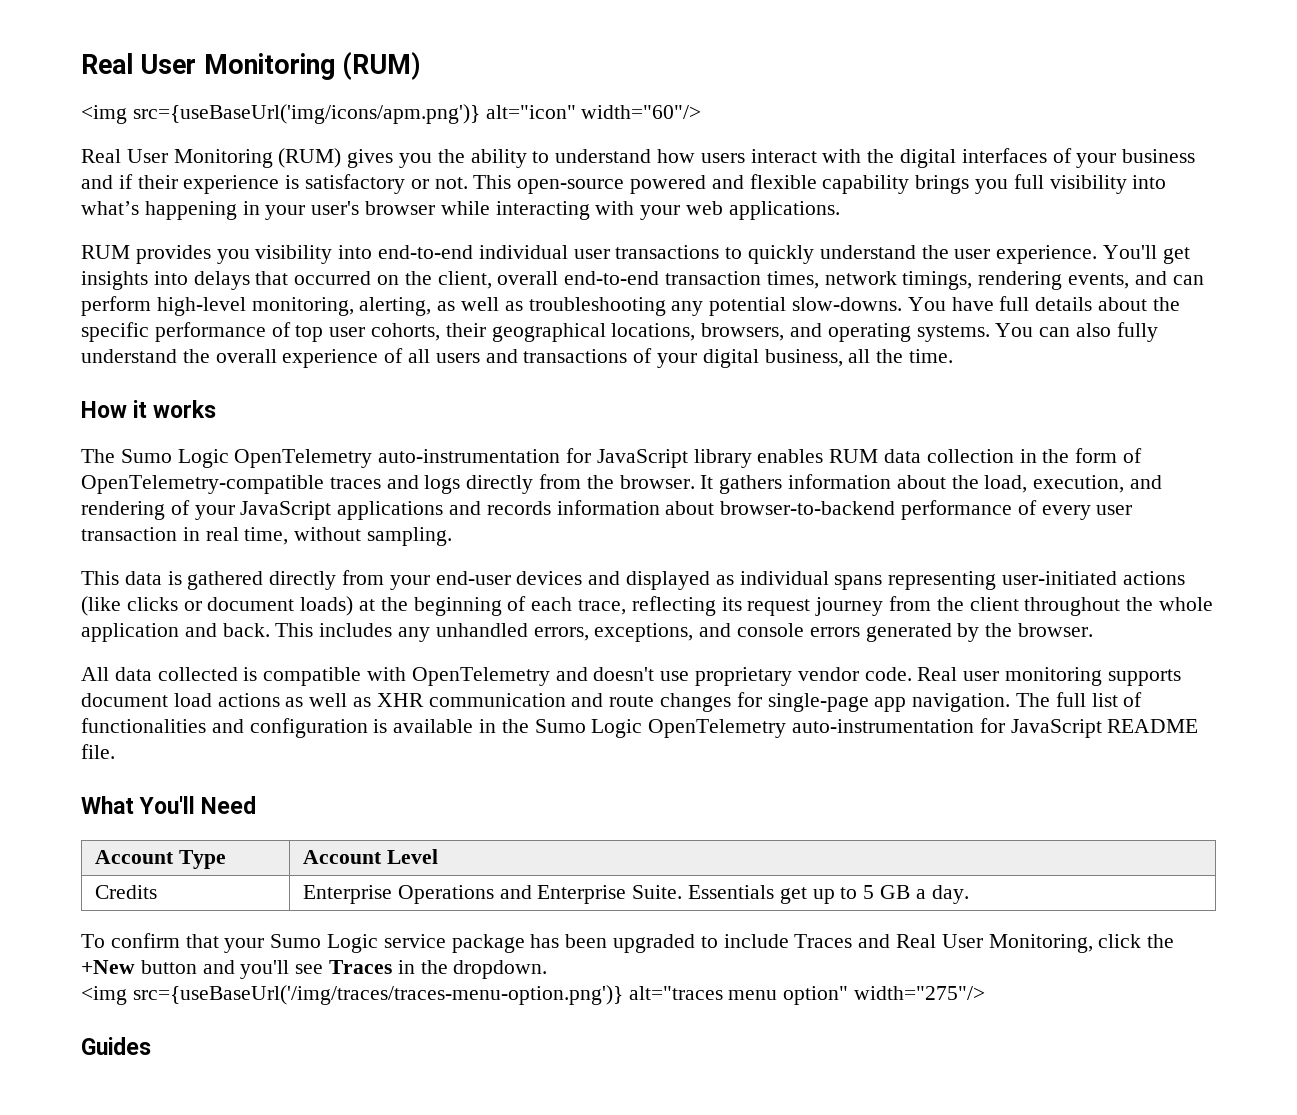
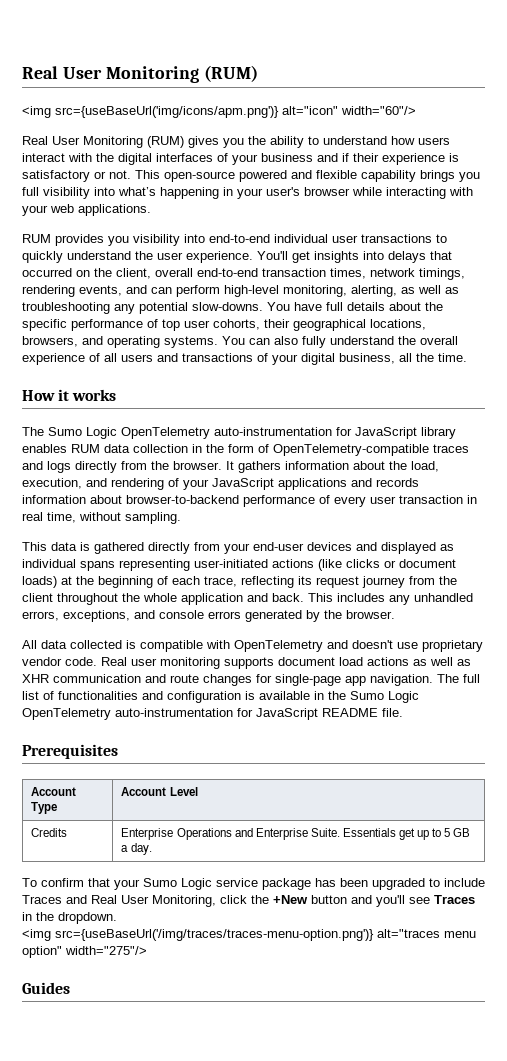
- What You'll Need
+ Prerequisites

